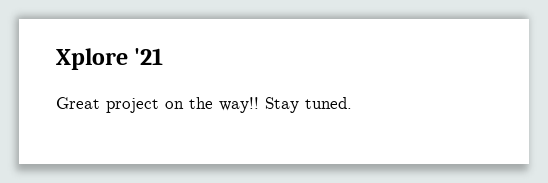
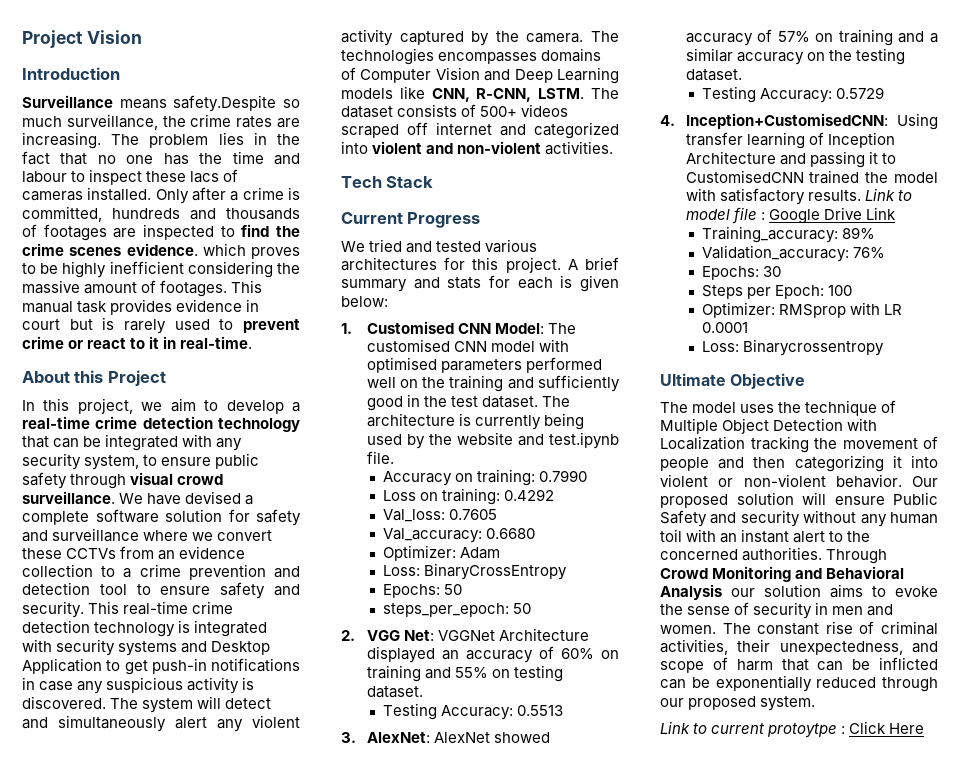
- Xplore '21
- Great project on the way!! Stay tuned.
+ Project Vision
+ Introduction
+ Surveillance means safety.Despite so much surveillance, the crime rates are increasing. The problem lies in the fact that no one has the time and labour to inspect these lacs of cameras installed. Only after a crime is committed, hundreds and thousands of footages are inspected to find the crime scenes evidence. which proves to be highly inefficient considering the massive amount of footages. This manual task provides evidence in court but is rarely used to prevent crime or react to it in real-time.
+ About this Project
+ In this project, we aim to develop a real-time crime detection technology that can be integrated with any security system, to ensure public safety through visual crowd surveillance. We have devised a complete software solution for safety and surveillance where we convert these CCTVs from an evidence collection to a crime prevention and detection tool to ensure safety and security. This real-time crime detection technology is integrated with security systems and Desktop Application to get push-in notifications in case any suspicious activity is discovered. The system will detect and simultaneously alert any violent activity captured by the camera. The technologies encompasses domains of Computer Vision and Deep Learning models like CNN, R-CNN, LSTM. The dataset consists of 500+ videos scraped off internet and categorized into violent and non-violent activities.
+ Tech Stack
+ Current Progress
+ We tried and tested various architectures for this project. A brief summary and stats for each is given below:
+ 1. Customised CNN Model: The customised CNN model with optimised parameters performed well on the training and sufficiently good in the test dataset. The architecture is currently being used by the website and test.ipynb file.
+ Accuracy on training: 0.7990
+ Loss on training: 0.4292
+ Val_loss: 0.7605
+ Val_accuracy: 0.6680
+ Optimizer: Adam
+ Loss: BinaryCrossEntropy
+ Epochs: 50
+ steps_per_epoch: 50
+ 2. VGG Net: VGGNet Architecture displayed an accuracy of 60% on training and 55% on testing dataset.
+ Testing Accuracy: 0.5513
+ 3. AlexNet: AlexNet showed accuracy of 57% on training and a similar accuracy on the testing dataset.
+ Testing Accuracy: 0.5729
+ 4. Inception+CustomisedCNN: Using transfer learning of Inception Architecture and passing it to CustomisedCNN trained the model with satisfactory results. Link to model file : Google Drive Link
+ Training_accuracy: 89%
+ Validation_accuracy: 76%
+ Epochs: 30
+ Steps per Epoch: 100
+ Optimizer: RMSprop with LR 0.0001
+ Loss: Binarycrossentropy
+ Ultimate Objective
+ The model uses the technique of Multiple Object Detection with Localization tracking the movement of people and then categorizing it into violent or non-violent behavior. Our proposed solution will ensure Public Safety and security without any human toil with an instant alert to the concerned authorities. Through Crowd Monitoring and Behavioral Analysis our solution aims to evoke the sense of security in men and women. The constant rise of criminal activities, their unexpectedness, and scope of harm that can be inflicted can be exponentially reduced through our proposed system.
+ Link to current protoytpe : Click Here

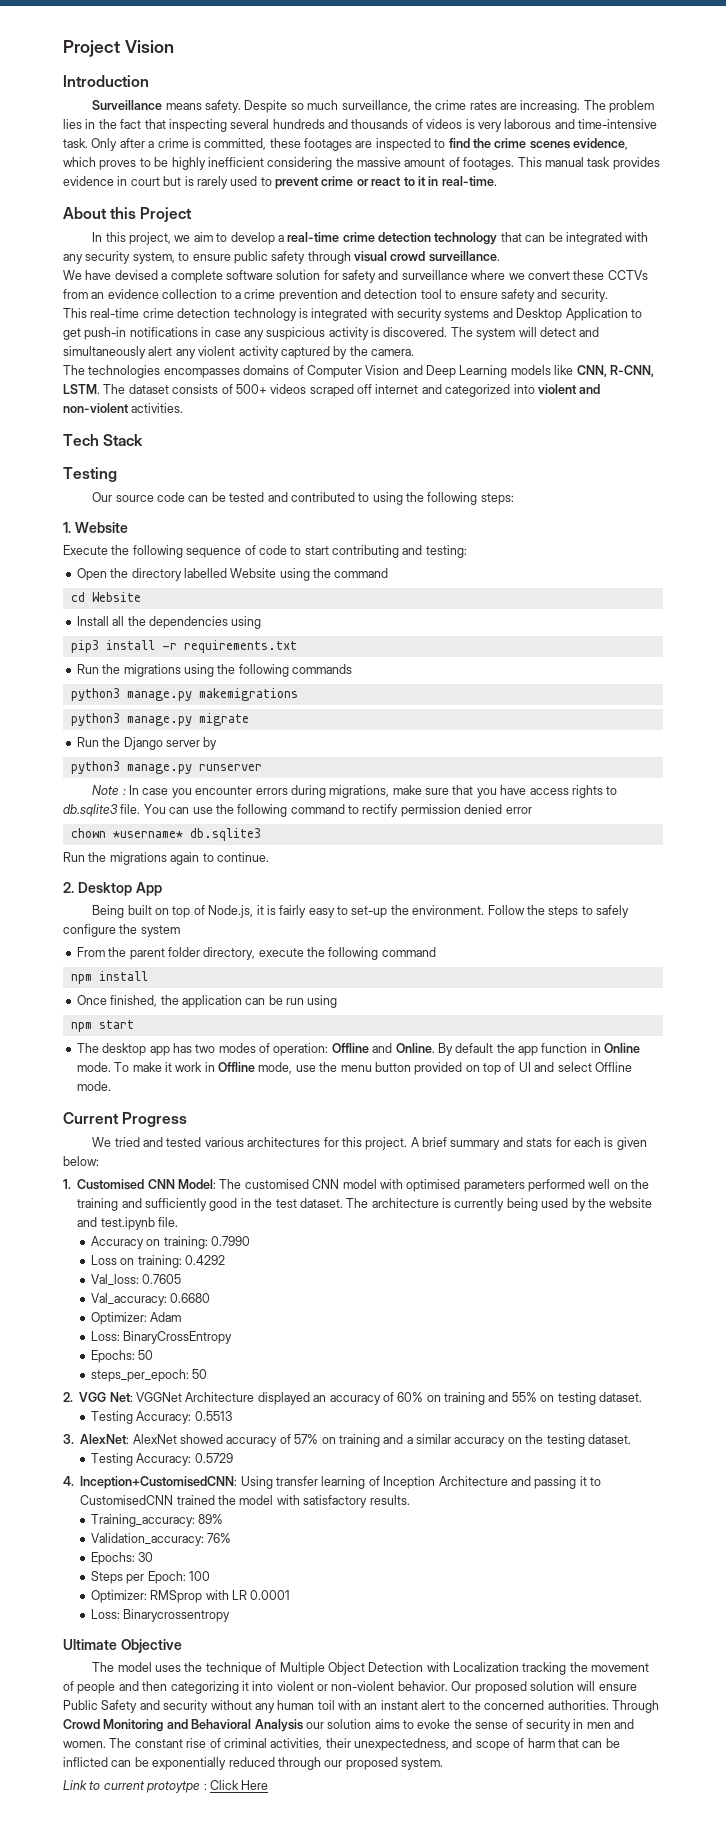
- Surveillance means safety.Despite so much surveillance, the crime rates are increasing.
+ Surveillance means safety. Despite so much surveillance, the crime rates are increasing.
- The problem lies in the fact that no one has the time and labour to inspect these lacs of cameras installed.
+ The problem lies in the fact that inspecting several hundreds and thousands of videos is very laborous and time-intensive task.
- Only after a crime is committed, hundreds and thousands of footages are inspected to find the crime scenes evidence. which proves to be highly inefficient considering the massive amount of footages.
+ Only after a crime is committed, these footages are inspected to find the crime scenes evidence, which proves to be highly inefficient considering the massive amount of footages.
- In this project, we aim to develop a real-time crime detection technology that can be integrated with any security system, to ensure public safety through visual crowd surveillance. We have devised a complete software solution for safety and surveillance where we convert these CCTVs from an evidence collection to a crime prevention and detection tool to ensure safety and security. This real-time crime detection technology is integrated with security systems and Desktop Application to get push-in notifications in case any suspicious activity is discovered.
+ In this project, we aim to develop a real-time crime detection technology that can be integrated with any security system, to ensure public safety through visual crowd surveillance.
+ We have devised a complete software solution for safety and surveillance where we convert these CCTVs from an evidence collection to a crime prevention and detection tool to ensure safety and security.
+ This real-time crime detection technology is integrated with security systems and Desktop Application to get push-in notifications in case any suspicious activity is discovered.
- The system will detect and simultaneously alert any violent activity captured by the camera. The technologies encompasses domains of Computer Vision and Deep Learning models like CNN, R-CNN, LSTM.
+ The system will detect and simultaneously alert any violent activity captured by the camera.
+ The technologies encompasses domains of Computer Vision and Deep Learning models like CNN, R-CNN, LSTM.
  Tech Stack
+ Testing
+ Our source code can be tested and contributed to using the following steps:
+ 1. Website
+ Execute the following sequence of code to start contributing and testing:
+ Open the directory labelled Website using the command
+ cd Website
+ Install all the dependencies using
+ pip3 install -r requirements.txt
+ Run the migrations using the following commands
+ python3 manage.py makemigrations
+ python3 manage.py migrate
+ Run the Django server by
+ python3 manage.py runserver
+ Note : In case you encounter errors during migrations, make sure that you have access rights to db.sqlite3 file. You can use the following command to rectify permission denied error
+ chown *username* db.sqlite3
+ Run the migrations again to continue.
+ 2. Desktop App
+ Being built on top of Node.js, it is fairly easy to set-up the environment. Follow the steps to safely configure the system
+ From the parent folder directory, execute the following command
+ npm install
+ Once finished, the application can be run using
+ npm start
+ The desktop app has two modes of operation: Offline and Online. By default the app function in Online mode. To make it work in Offline mode, use the menu button provided on top of UI and select Offline mode.
- Link to model file : Google Drive Link

